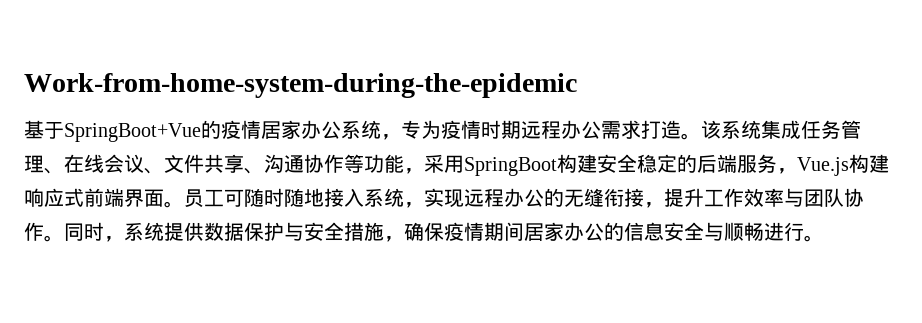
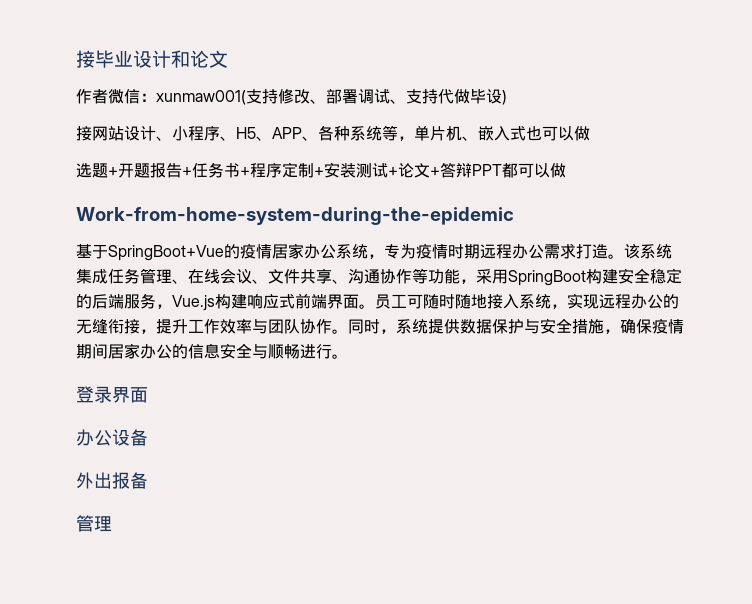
+ 接毕业设计和论文
+ 作者微信：xunmaw001(支持修改、部署调试、支持代做毕设)
+ 接网站设计、小程序、H5、APP、各种系统等，单片机、嵌入式也可以做
+ 选题+开题报告+任务书+程序定制+安装测试+论文+答辩PPT都可以做
+ 登录界面
+ 办公设备
+ 外出报备
+ 管理

